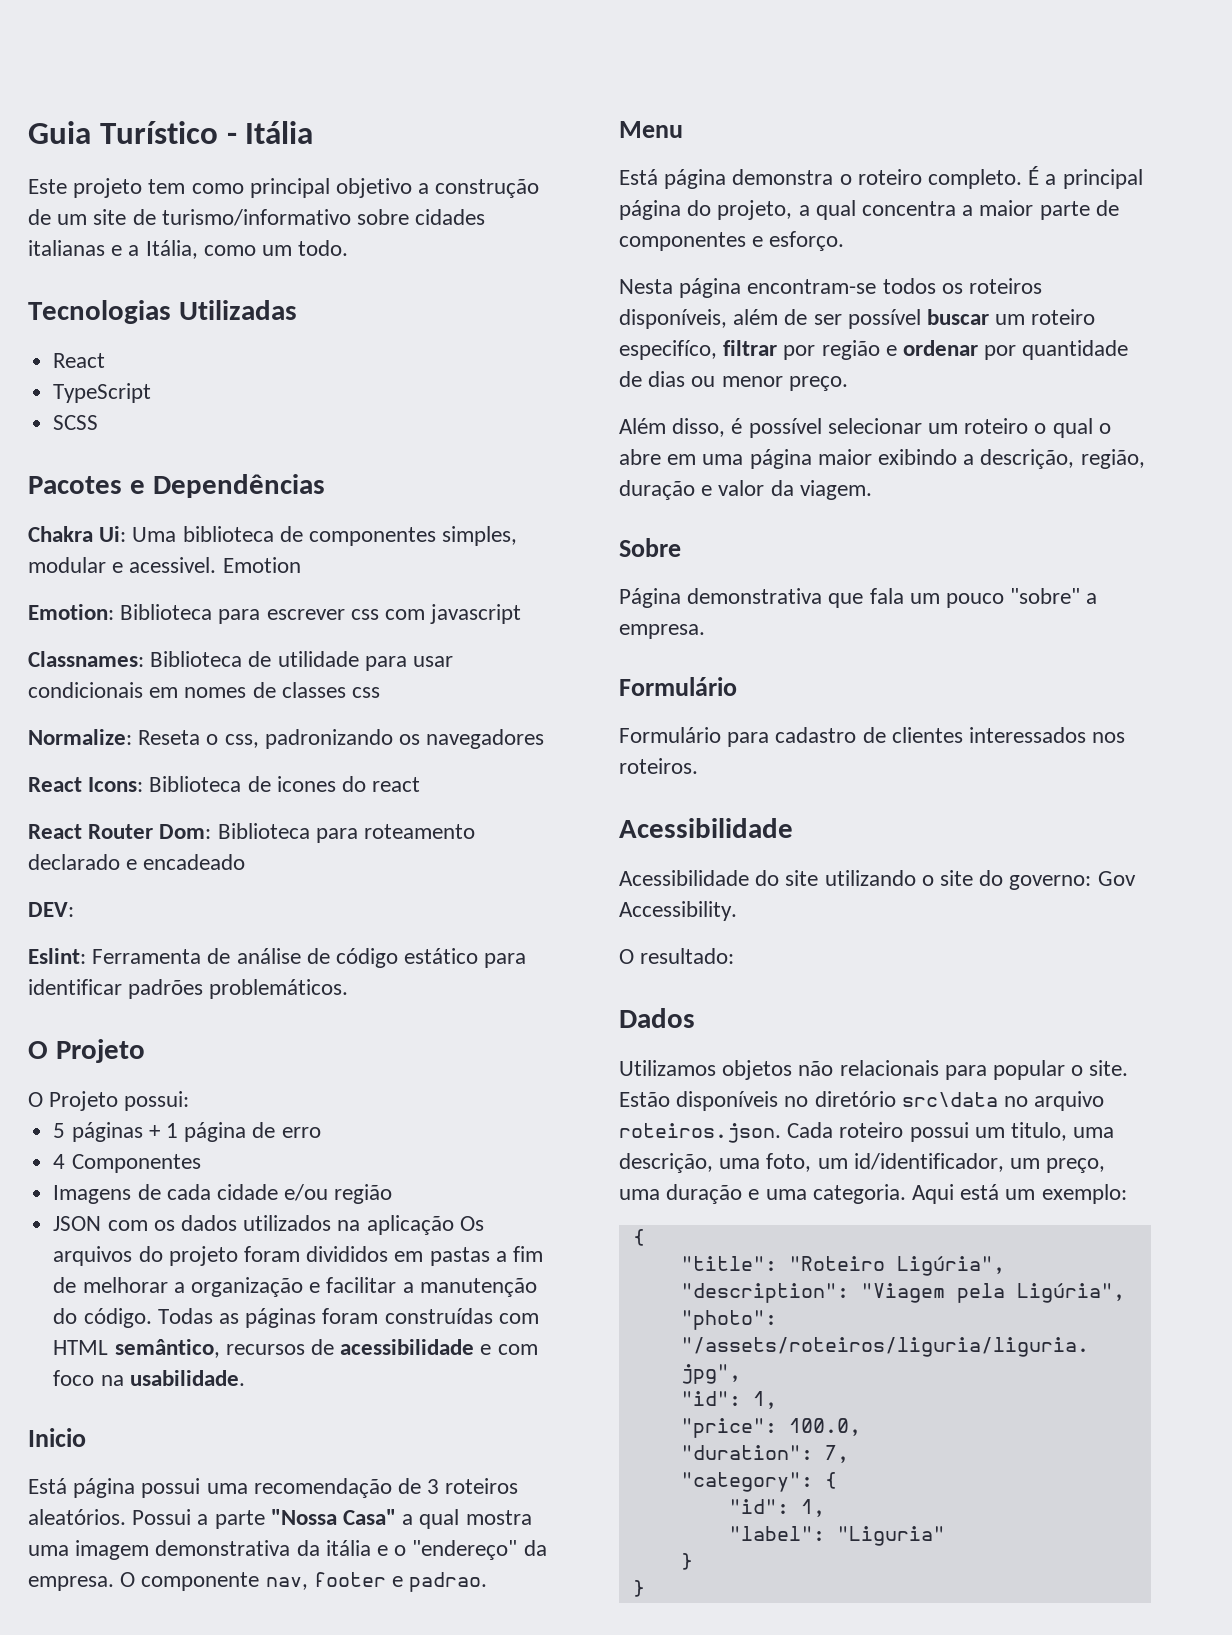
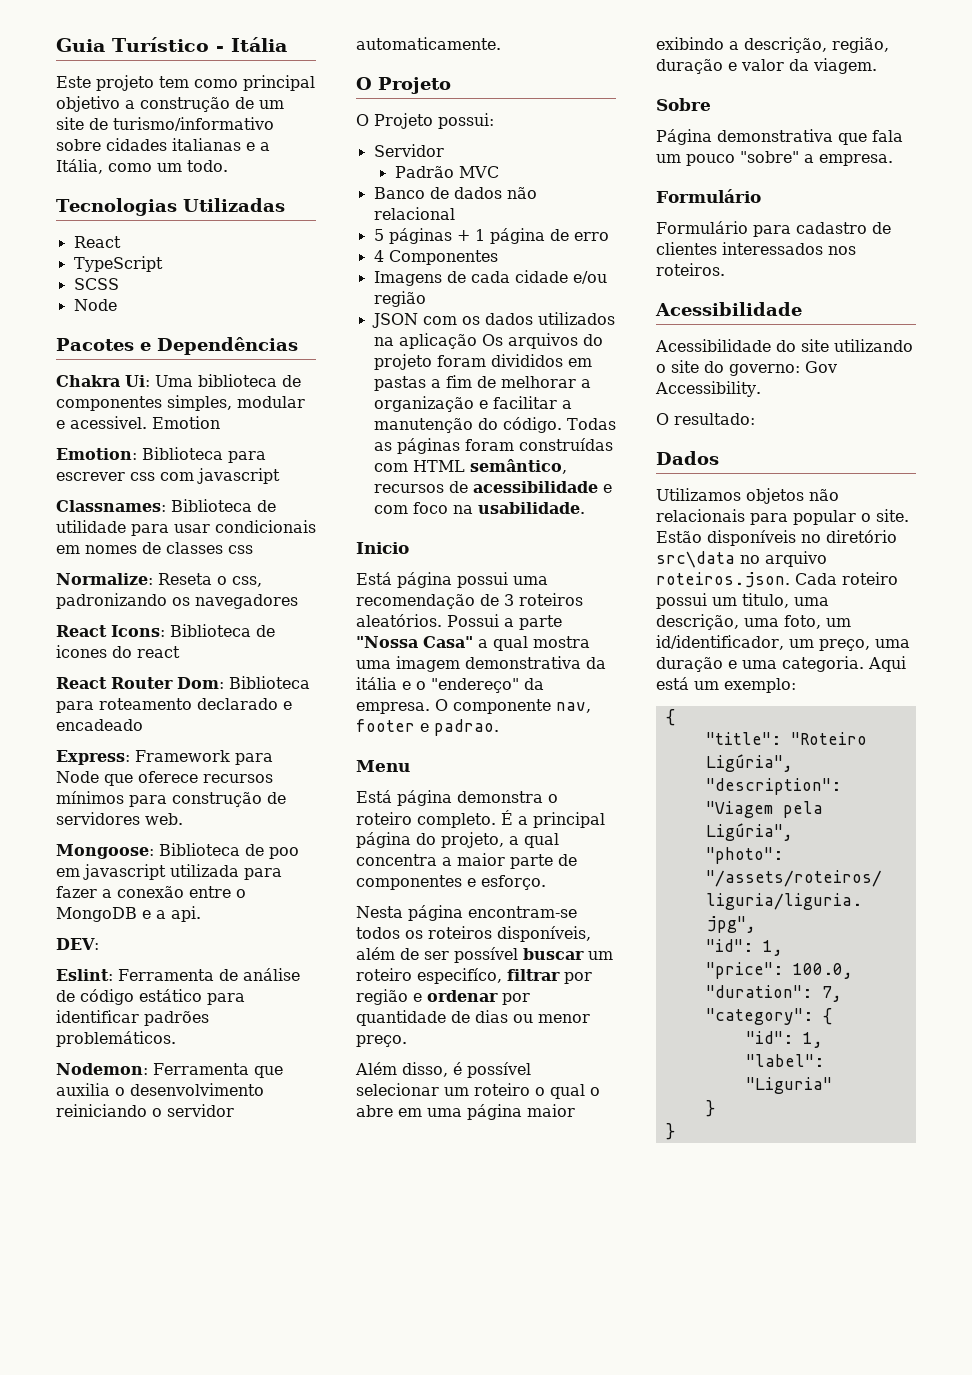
  SCSS
+ Node
+ Express: Framework para Node que oferece recursos mínimos para construção de servidores web.
+ Mongoose: Biblioteca de poo em javascript utilizada para fazer a conexão entre o MongoDB e a api.
+ Nodemon: Ferramenta que auxilia o desenvolvimento reiniciando o servidor automaticamente.
+ Servidor
+ Padrão MVC
+ Banco de dados não relacional

